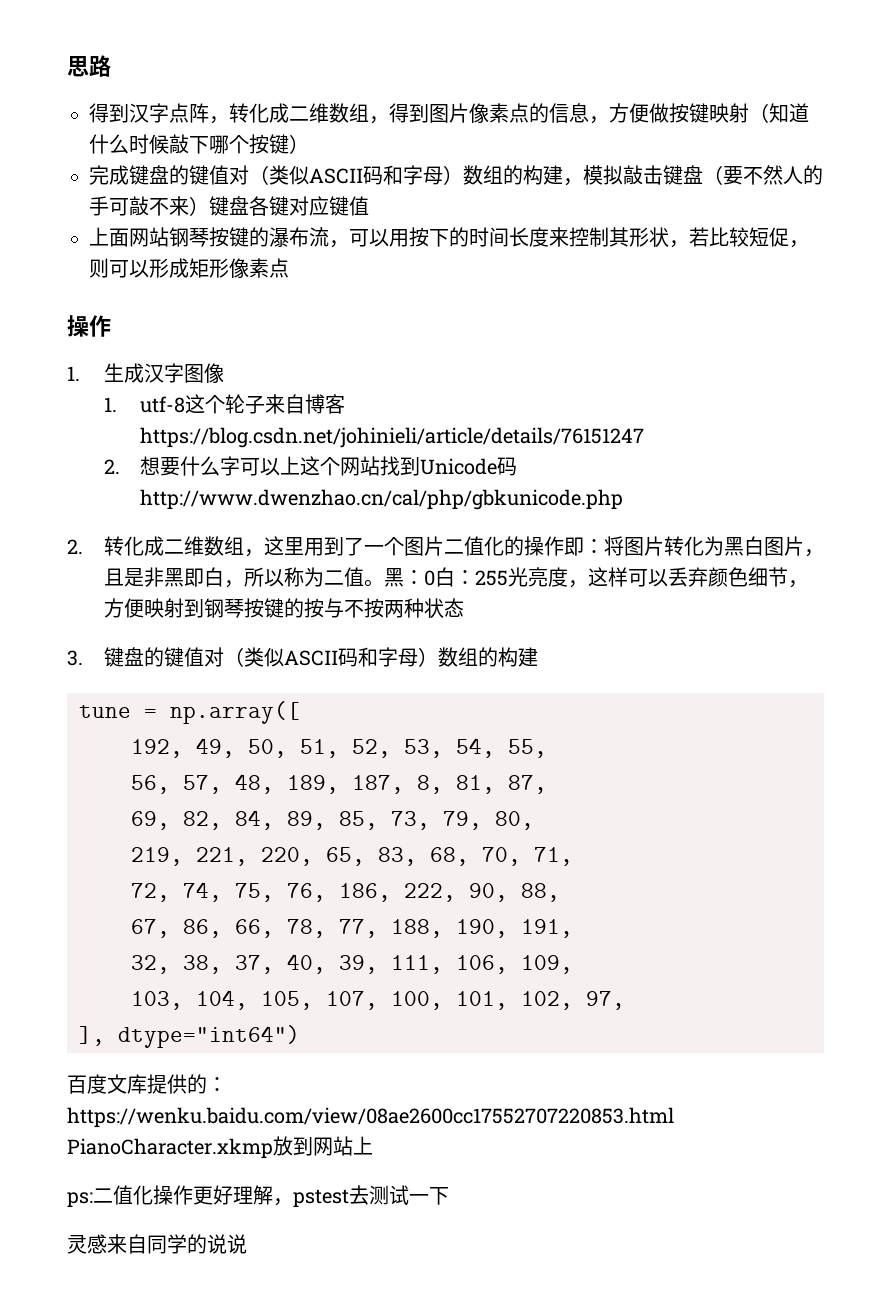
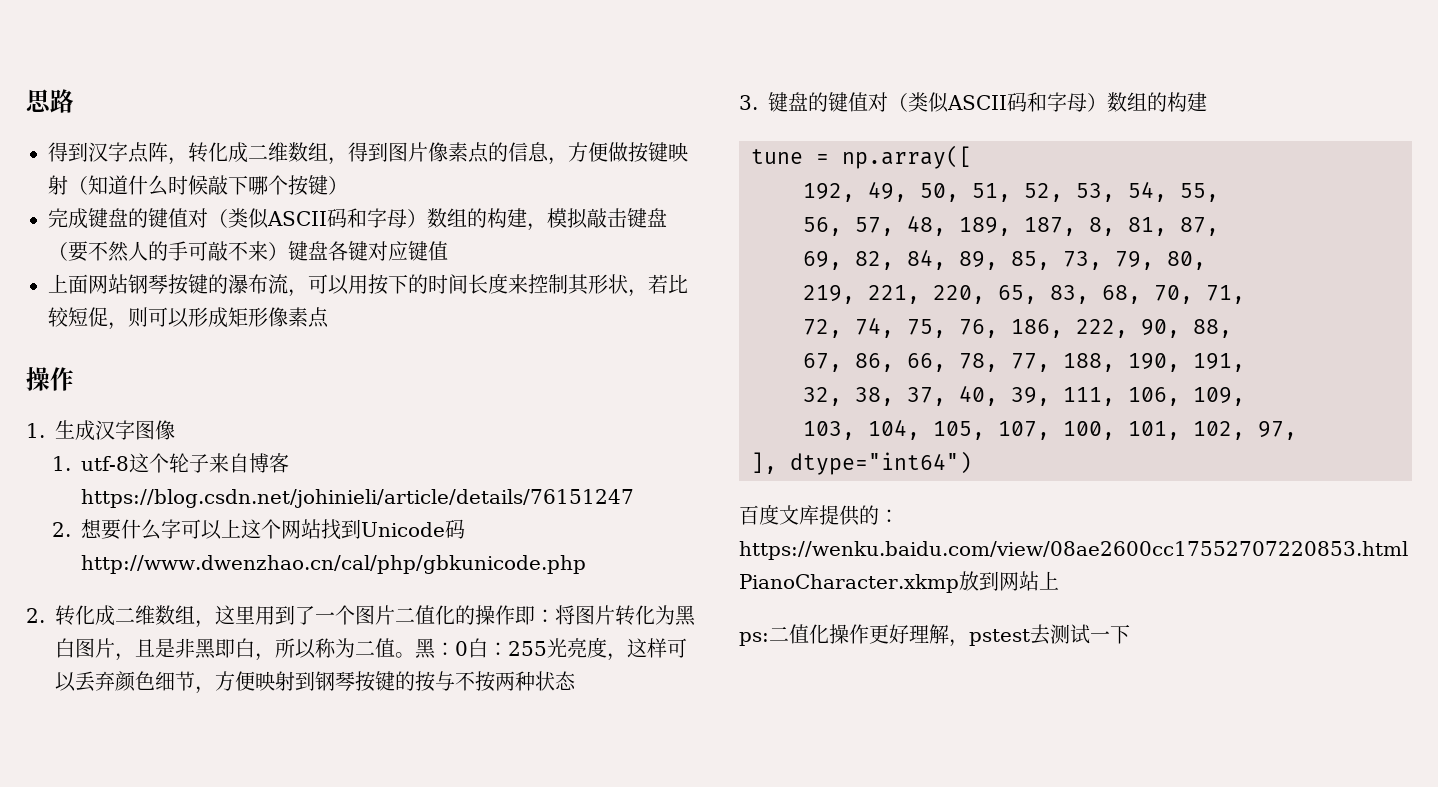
- 灵感来自同学的说说

